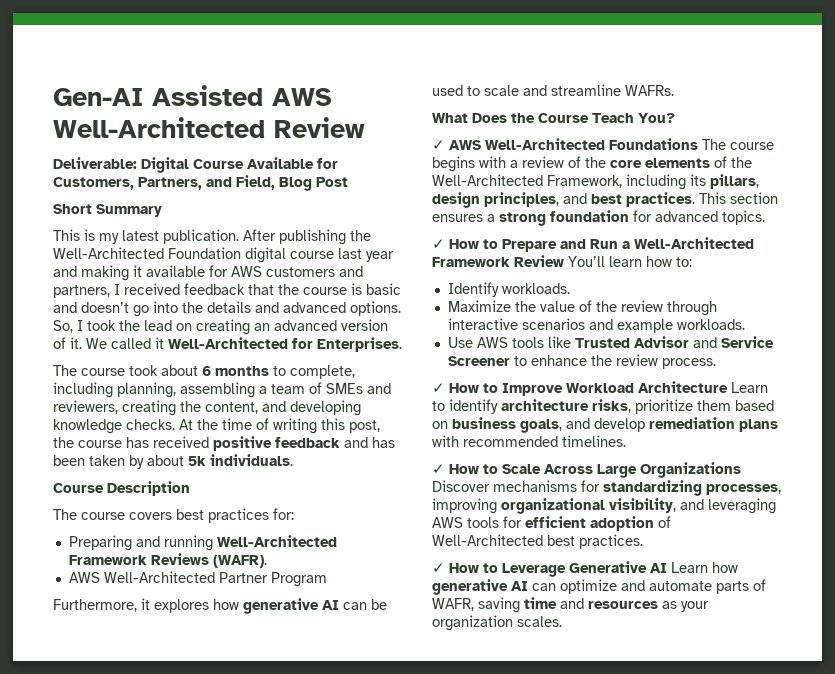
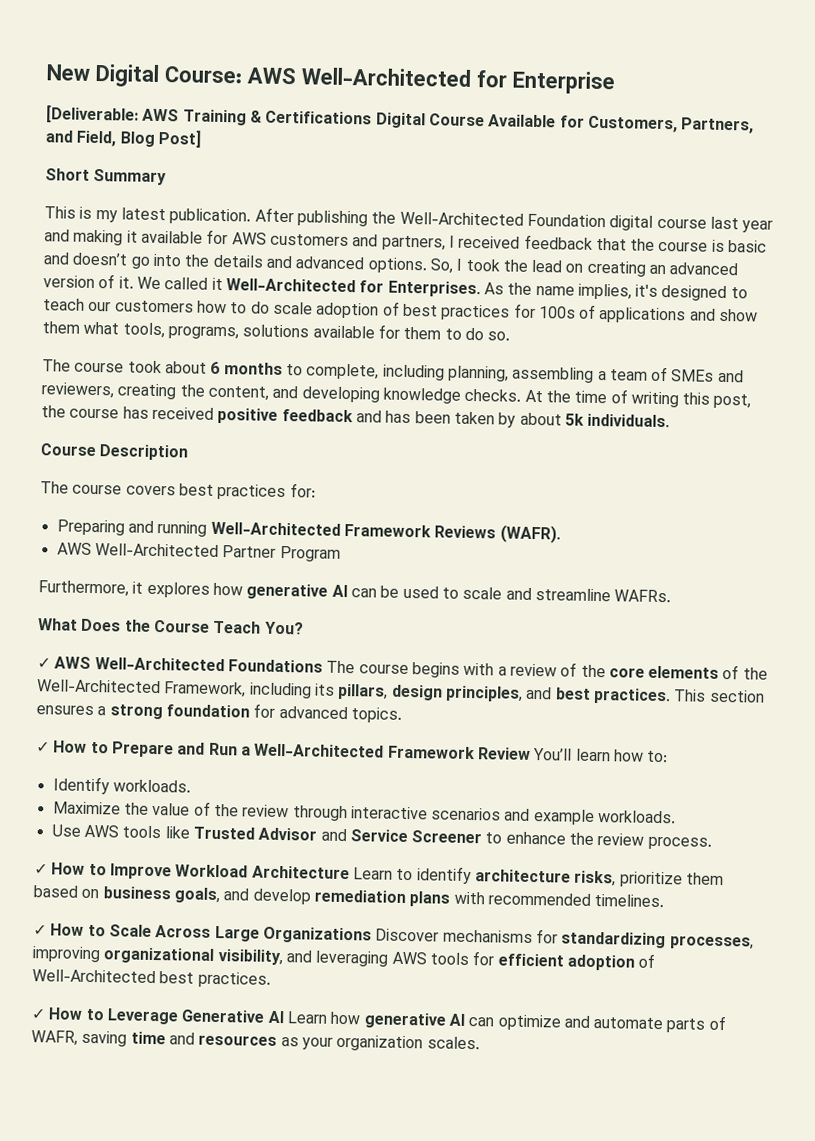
- Gen-AI Assisted AWS Well-Architected Review
- Deliverable: Digital Course Available for Customers, Partners, and Field, Blog Post
+ New Digital Course: AWS Well-Architected for Enterprise
+ [Deliverable: AWS Training & Certifications Digital Course Available for Customers, Partners, and Field, Blog Post]
+ As the name implies, it's designed to teach our customers how to do scale adoption of best practices for 100s of applications and show them what tools, programs, solutions available for them to do so.

